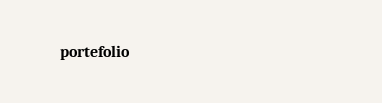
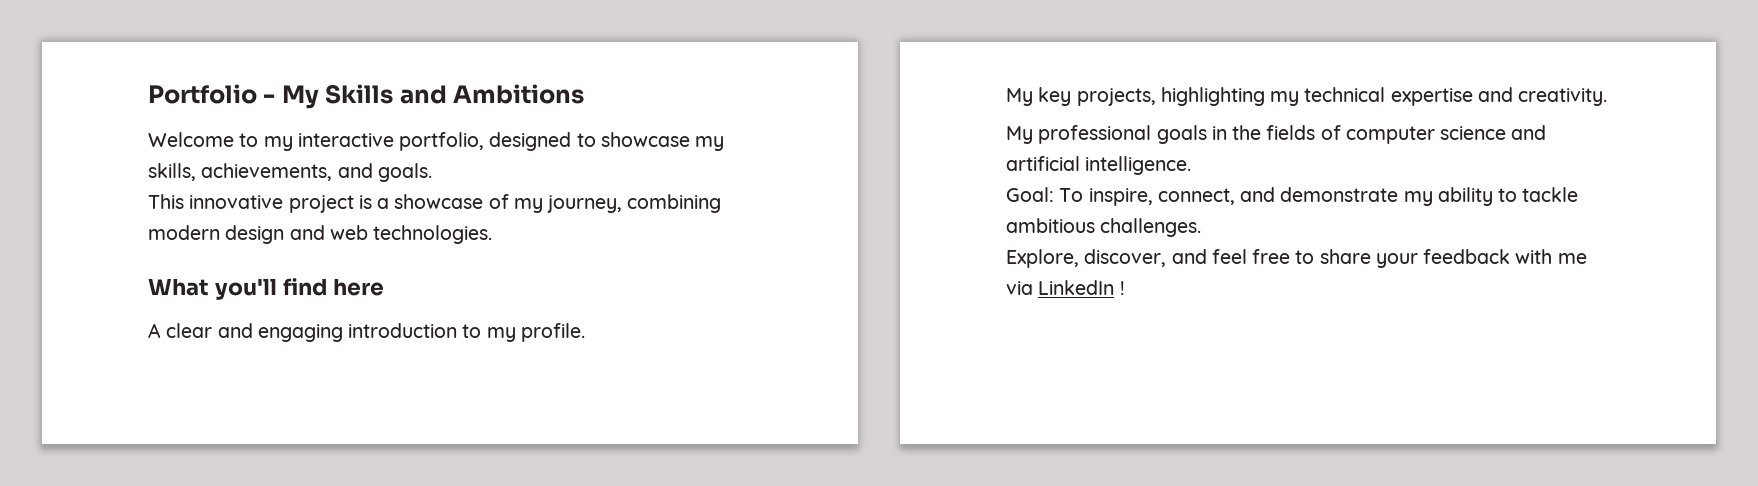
- portefolio
+ Portfolio - My Skills and Ambitions
+ Welcome to my interactive portfolio, designed to showcase my skills, achievements, and goals.
+ This innovative project is a showcase of my journey, combining modern design and web technologies.
+ What you'll find here
+ A clear and engaging introduction to my profile.
+ My key projects, highlighting my technical expertise and creativity.
+ My professional goals in the fields of computer science and artificial intelligence.
+ Goal: To inspire, connect, and demonstrate my ability to tackle ambitious challenges.
+ Explore, discover, and feel free to share your feedback with me via LinkedIn !

